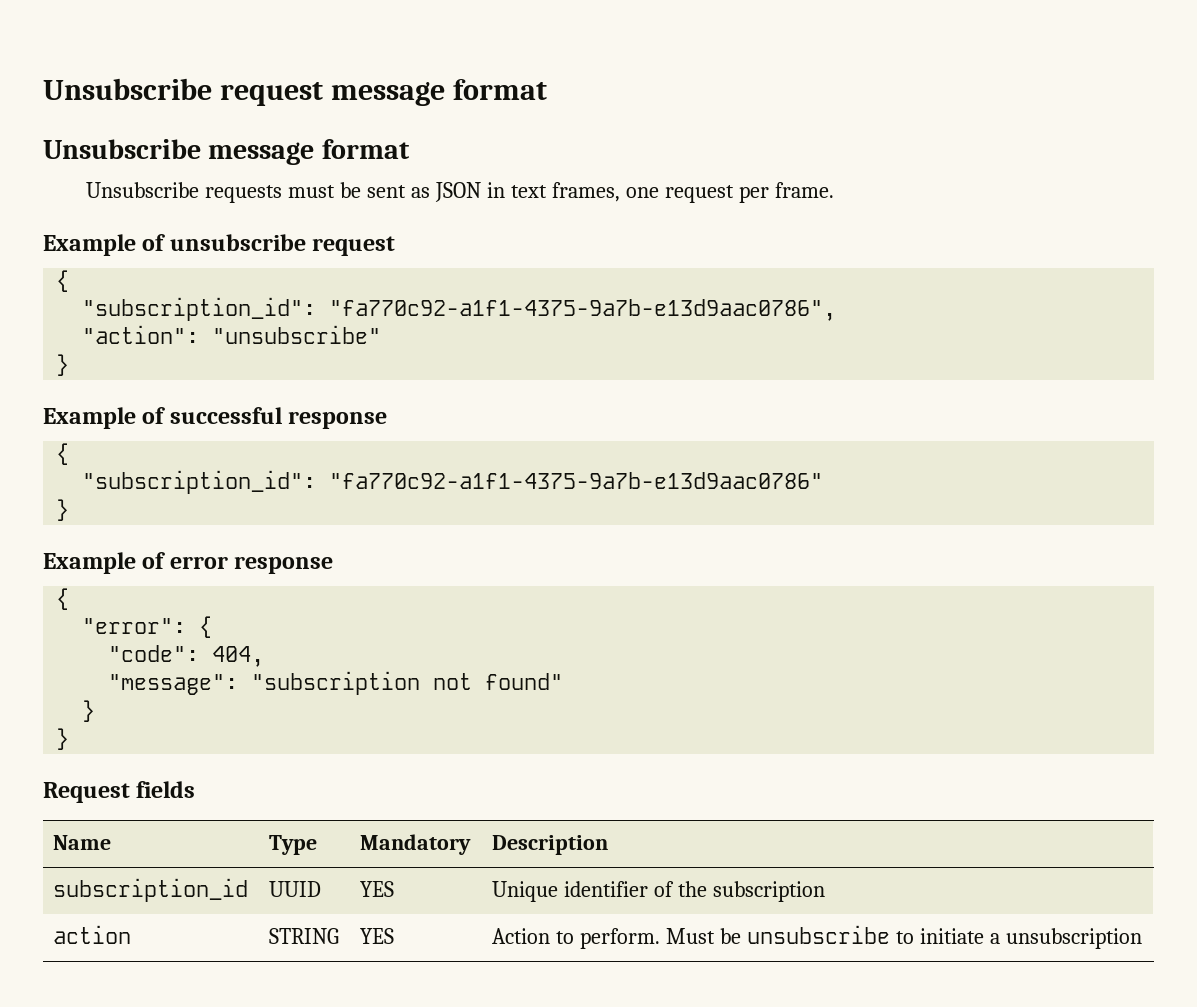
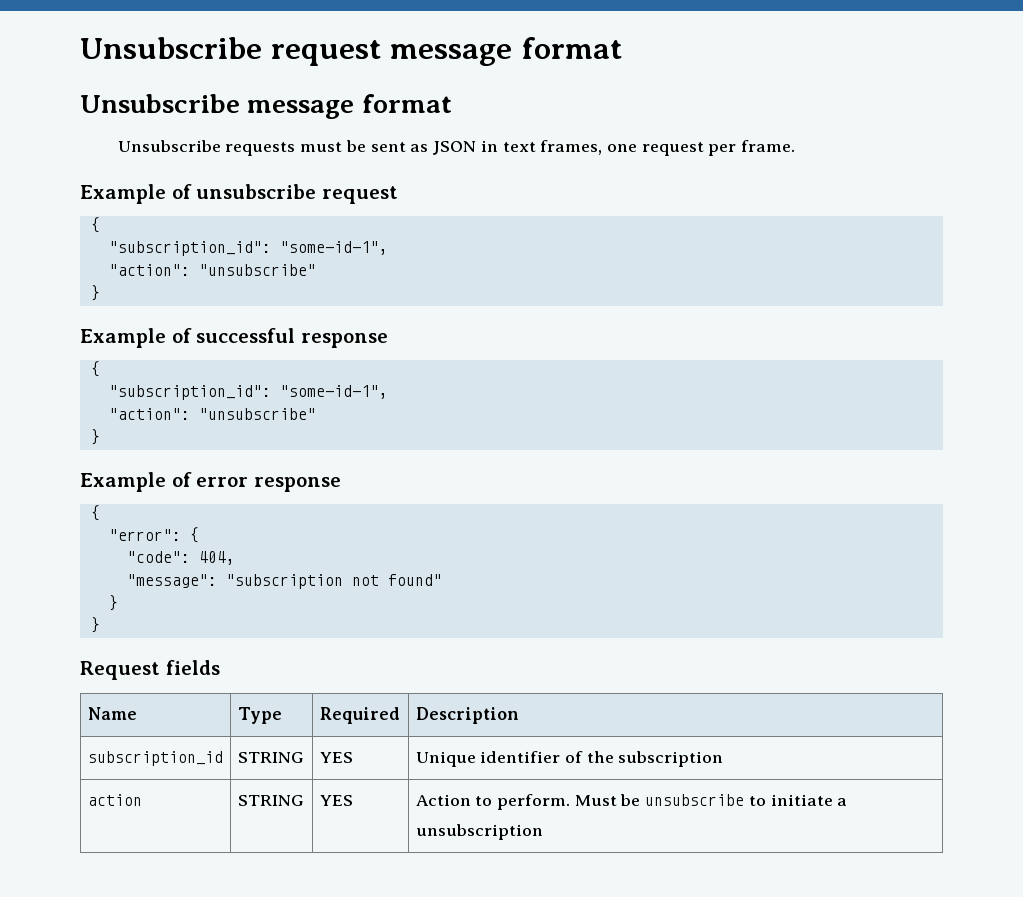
  Example of unsubscribe request
  {
- "subscription_id": "fa770c92-a1f1-4375-9a7b-e13d9aac0786",
+ "subscription_id": "some-id-1",
  Example of successful response
  {
- "subscription_id": "fa770c92-a1f1-4375-9a7b-e13d9aac0786"
+ "subscription_id": "some-id-1",
+ "action": "unsubscribe"
- Name | Type | Mandatory | Description
+ Name | Type | Required | Description
- subscription_id | UUID | YES | Unique identifier of the subscription
+ subscription_id | STRING | YES | Unique identifier of the subscription

